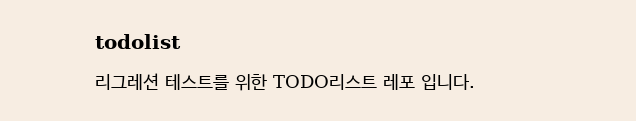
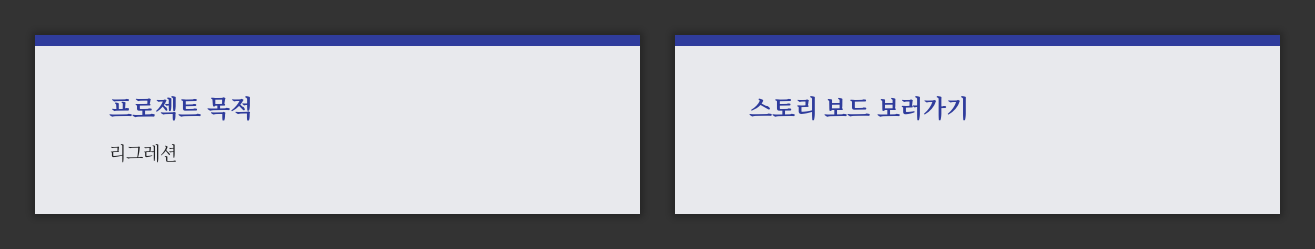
- todolist
+ 프로젝트 목적
- 리그레션 테스트를 위한 TODO리스트 레포 입니다.
+ 리그레션
+ 스토리 보드 보러가기

